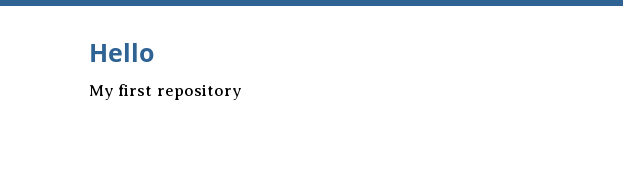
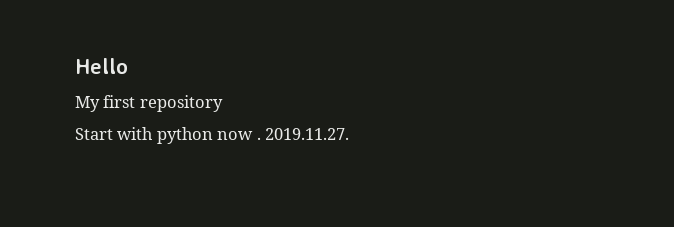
+ Start with python now . 2019.11.27.

